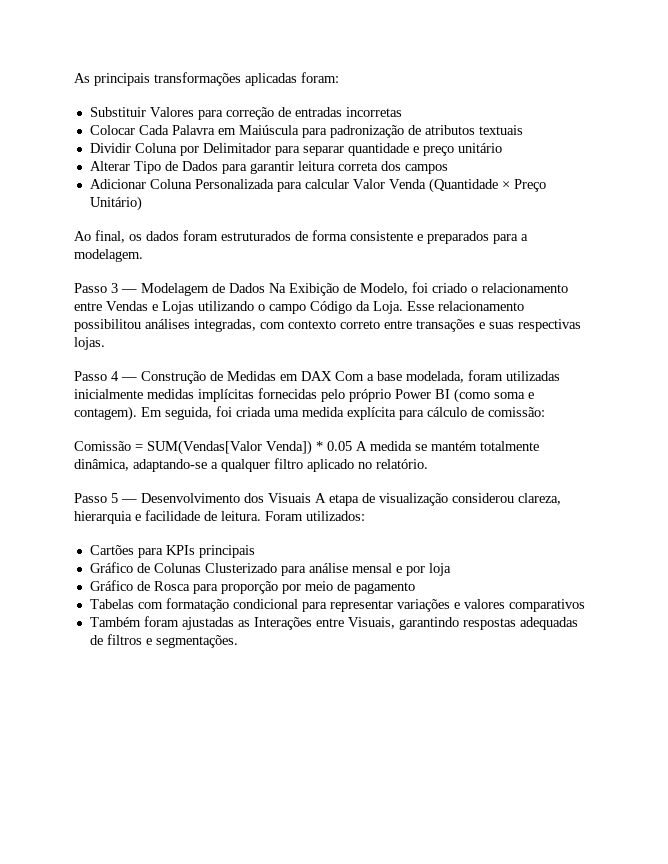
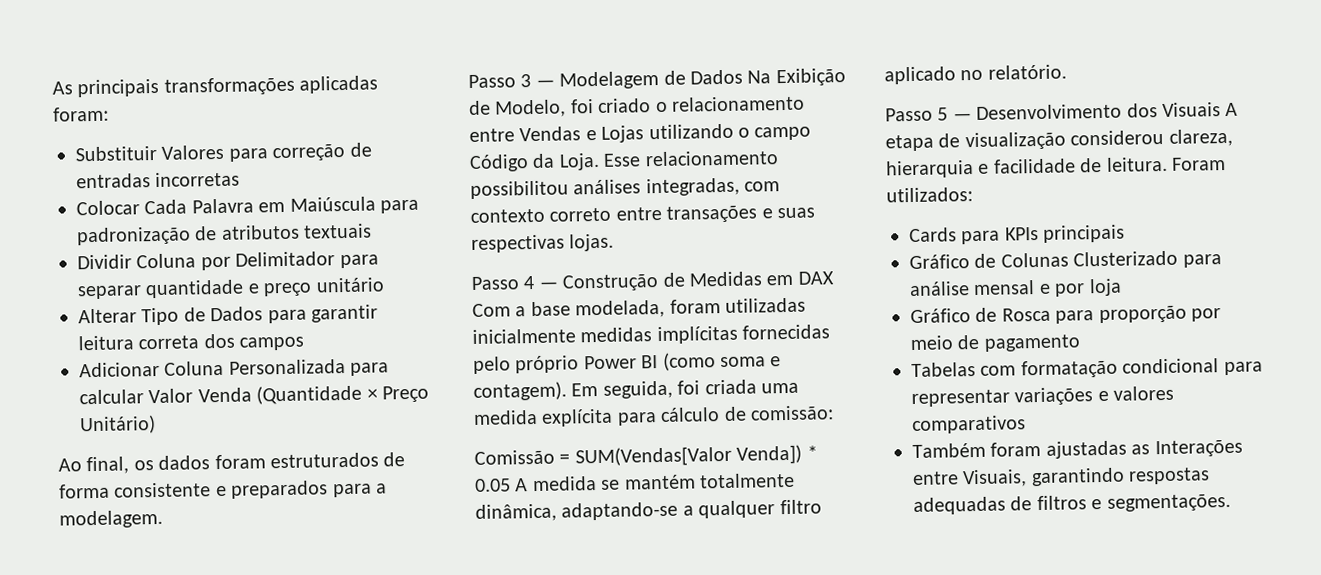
- Cartões para KPIs principais
+ Cards para KPIs principais

